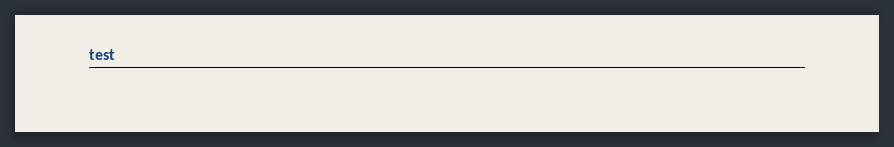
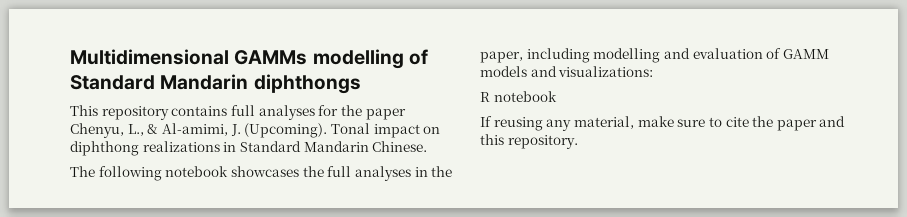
- test
+ Multidimensional GAMMs modelling of Standard Mandarin diphthongs
+ This repository contains full analyses for the paper Chenyu, L., & Al-amimi, J. (Upcoming). Tonal impact on diphthong realizations in Standard Mandarin Chinese.
+ The following notebook showcases the full analyses in the paper, including modelling and evaluation of GAMM models and visualizations:
+ R notebook
+ If reusing any material, make sure to cite the paper and this repository.

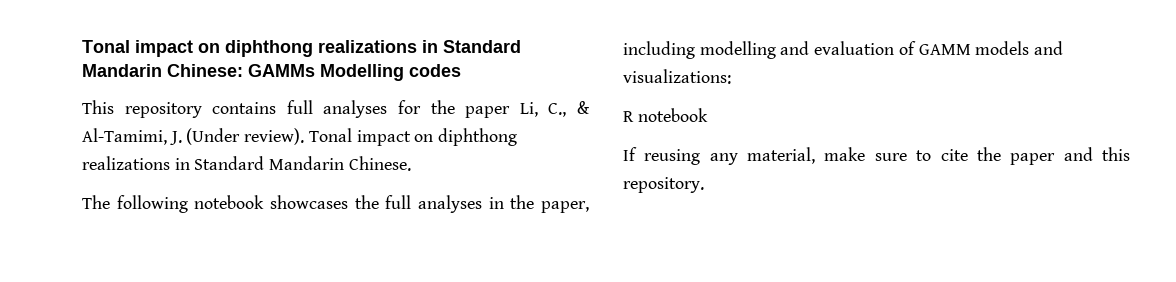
- Multidimensional GAMMs modelling of Standard Mandarin diphthongs
+ Tonal impact on diphthong realizations in Standard Mandarin Chinese: GAMMs Modelling codes
- This repository contains full analyses for the paper Chenyu, L., & Al-amimi, J. (Upcoming).
+ This repository contains full analyses for the paper Li, C., & Al-Tamimi, J. (Under review).

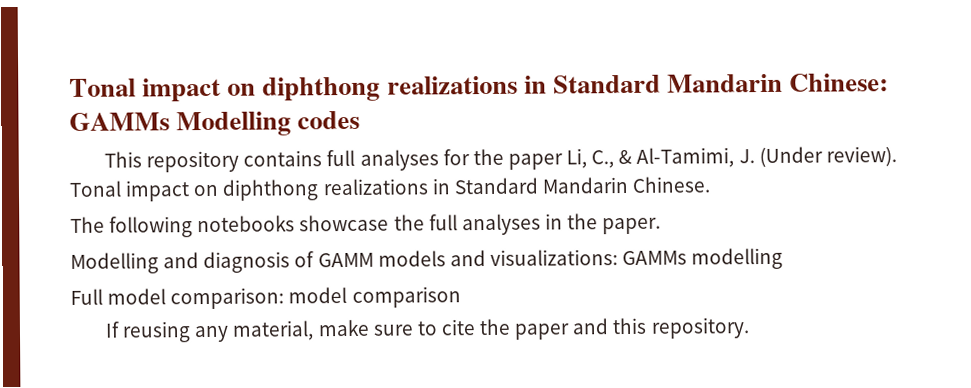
- The following notebook showcases the full analyses in the paper, including modelling and evaluation of GAMM models and visualizations:
- R notebook
+ The following notebooks showcase the full analyses in the paper.
+ Modelling and diagnosis of GAMM models and visualizations: GAMMs modelling
+ Full model comparison: model comparison

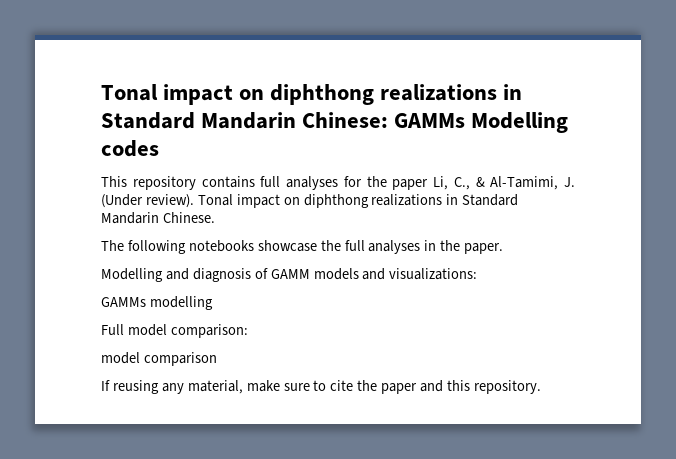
- Modelling and diagnosis of GAMM models and visualizations: GAMMs modelling
+ Modelling and diagnosis of GAMM models and visualizations:
+ GAMMs modelling
- Full model comparison: model comparison
+ Full model comparison:
+ model comparison

